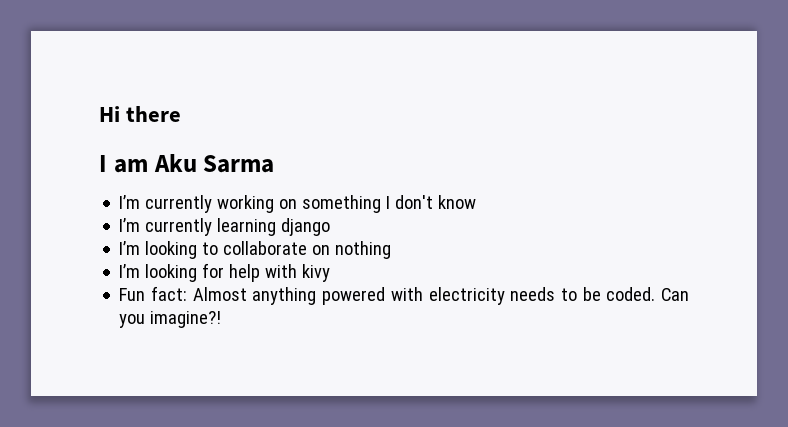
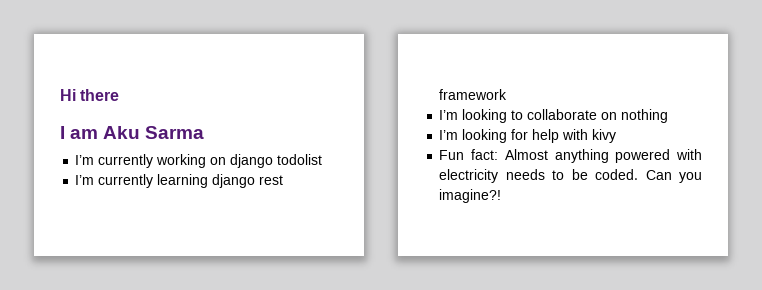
- I’m currently working on something I don't know
+ I’m currently working on django todolist
- I’m currently learning django
+ I’m currently learning django rest framework

